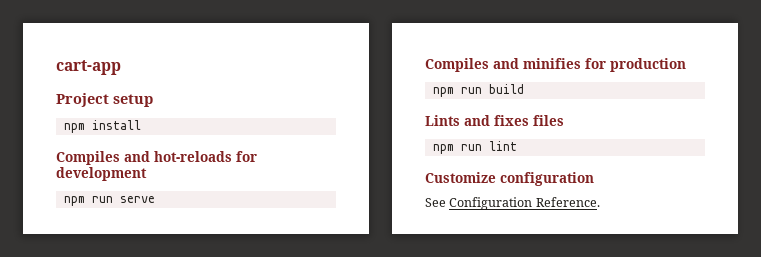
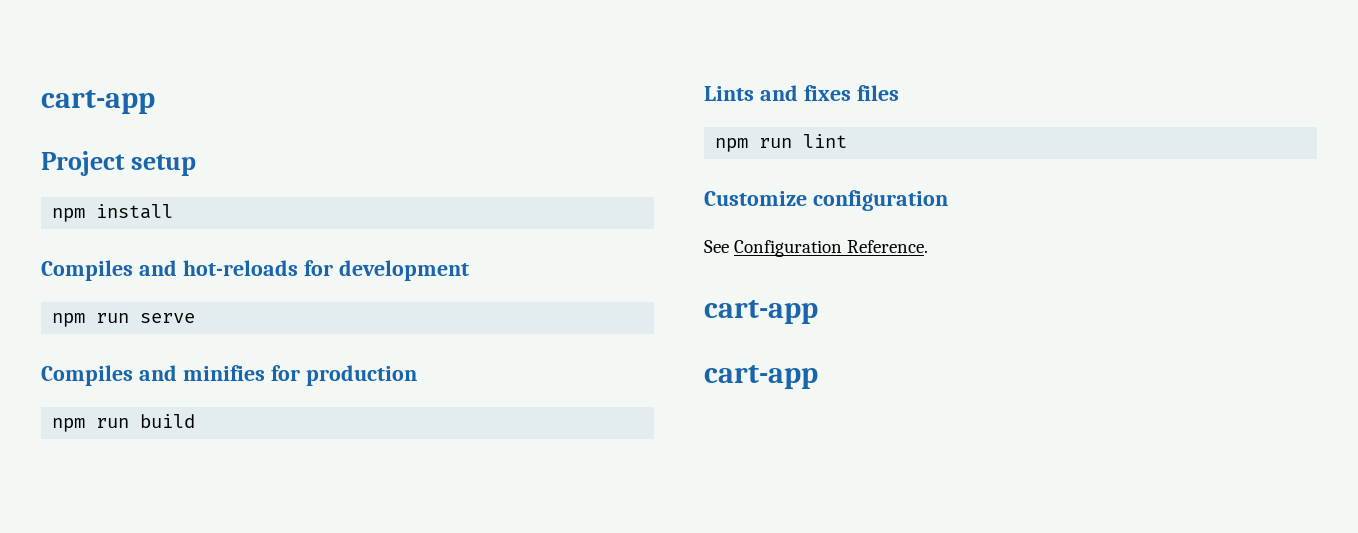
  See Configuration Reference.
+ cart-app
+ cart-app

